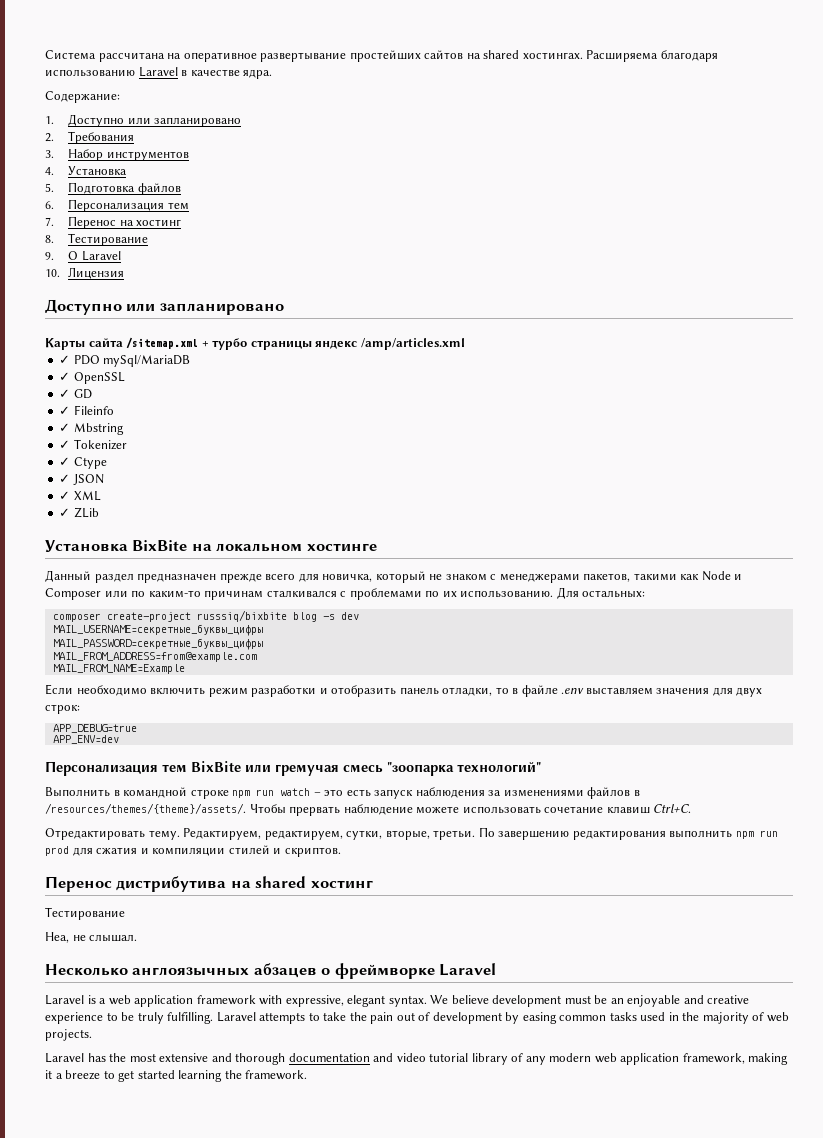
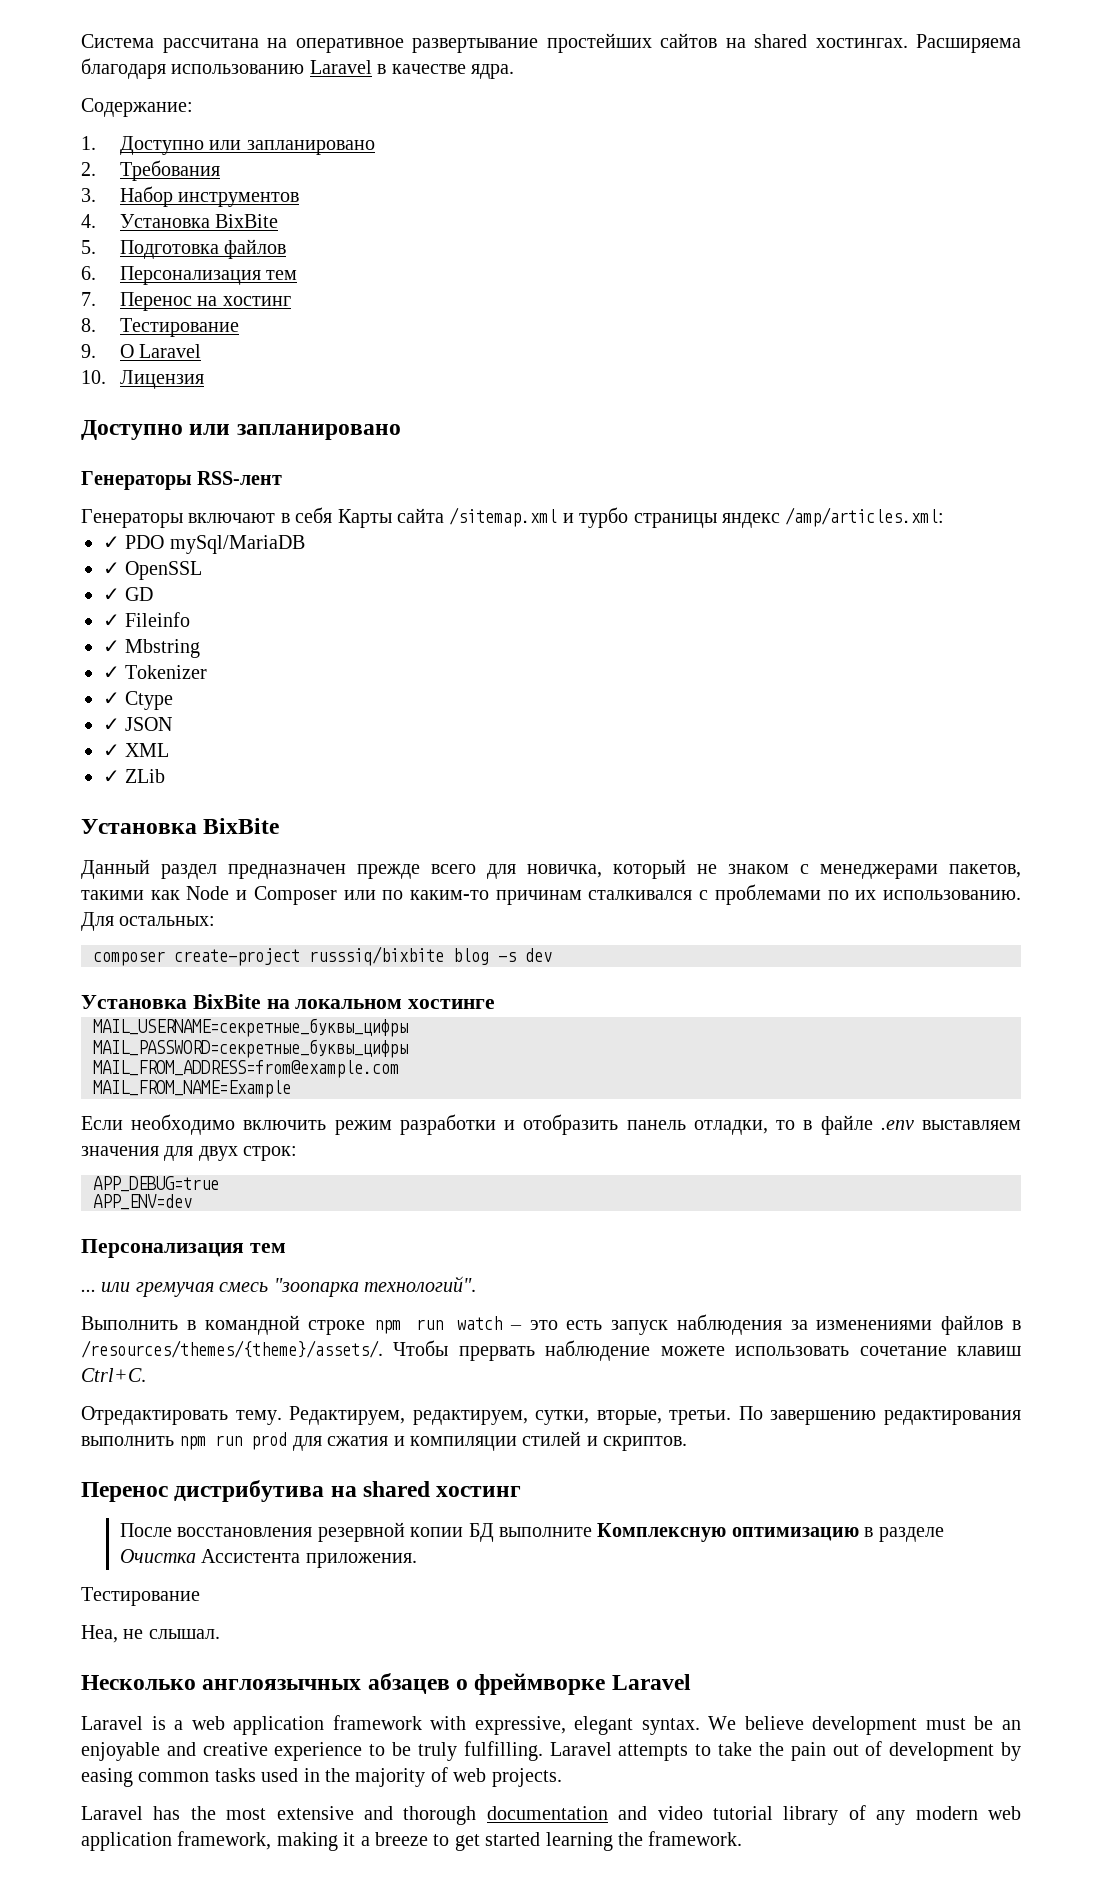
- 4. Установка
+ 4. Установка BixBite
- Карты сайта /sitemap.xml + турбо страницы яндекс /amp/articles.xml
+ Генераторы RSS-лент
+ Генераторы включают в себя Карты сайта /sitemap.xml и турбо страницы яндекс /amp/articles.xml:
  ✓ ZLib
- Установка BixBite на локальном хостинге
+ Установка BixBite
+ Установка BixBite на локальном хостинге
  APP_ENV=dev
- Персонализация тем BixBite или гремучая смесь "зоопарка технологий"
+ Персонализация тем
+ ... или гремучая смесь "зоопарка технологий".
+ После восстановления резервной копии БД выполните Комплексную оптимизацию в разделе Очистка Ассистента приложения.

